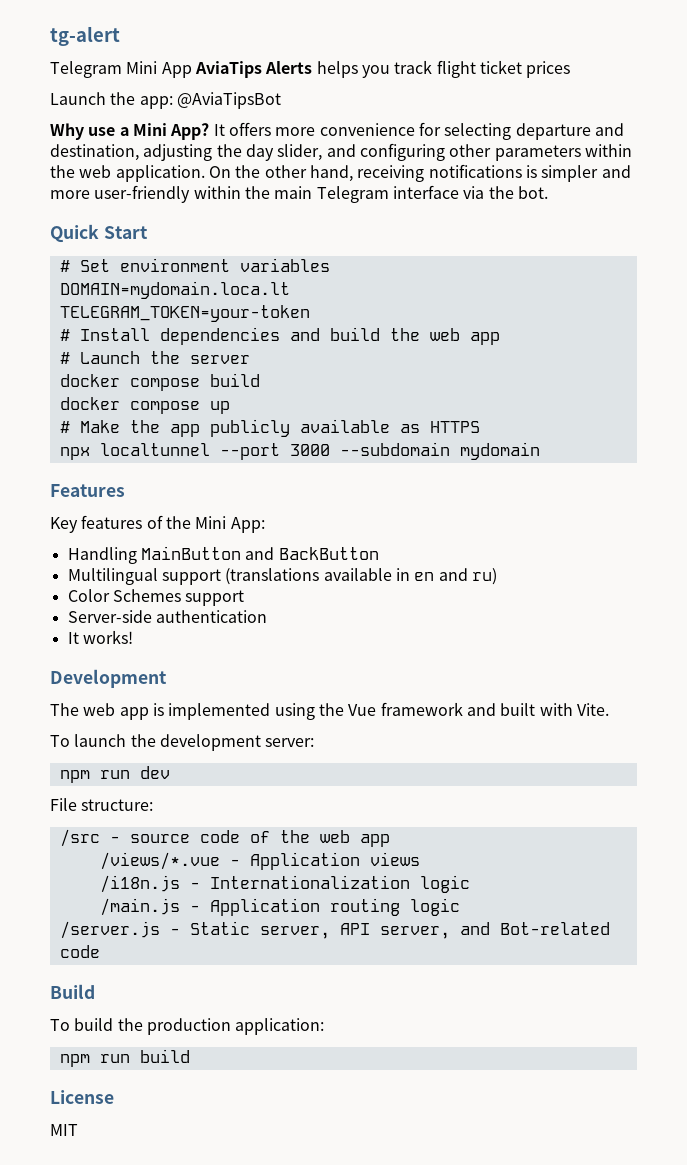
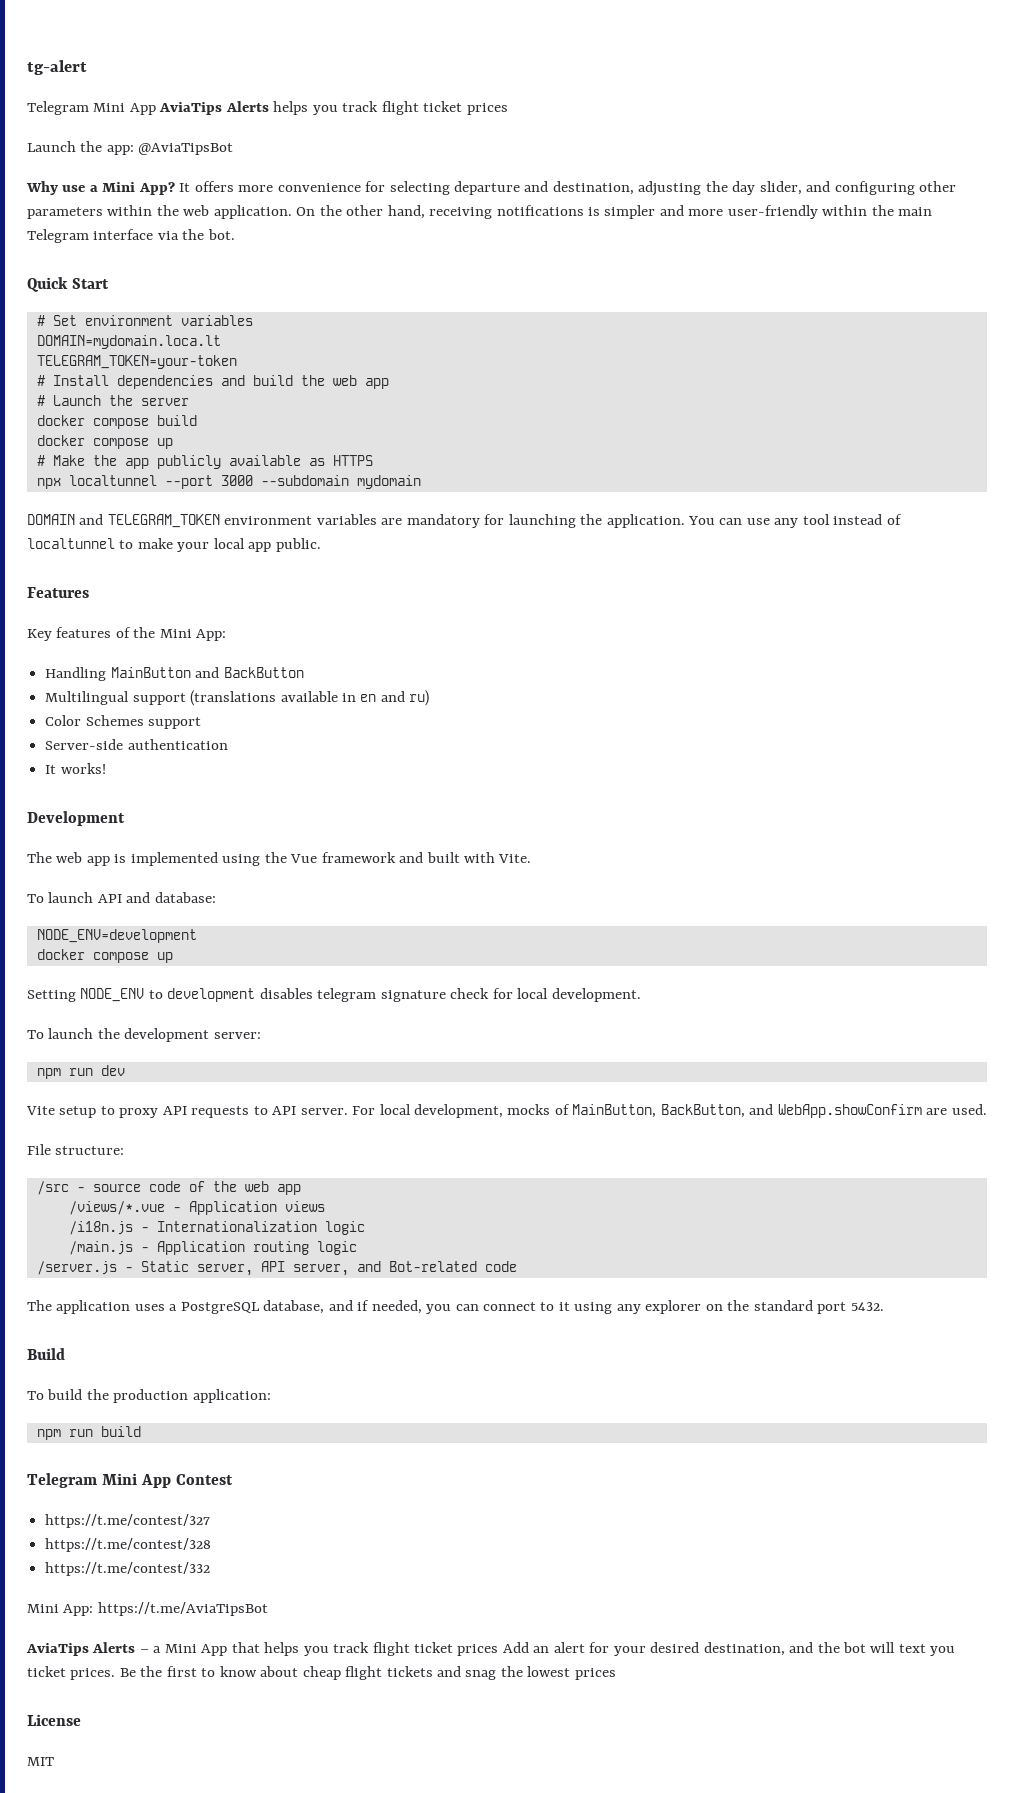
+ DOMAIN and TELEGRAM_TOKEN environment variables are mandatory for launching the application. You can use any tool instead of localtunnel to make your local app public.
+ To launch API and database:
+ NODE_ENV=development
+ docker compose up
+ Setting NODE_ENV to development disables telegram signature check for local development.
+ Vite setup to proxy API requests to API server. For local development, mocks of MainButton, BackButton, and WebApp.showConfirm are used.
+ The application uses a PostgreSQL database, and if needed, you can connect to it using any explorer on the standard port 5432.
+ Telegram Mini App Contest
+ https://t.me/contest/327
+ https://t.me/contest/328
+ https://t.me/contest/332
+ Mini App: https://t.me/AviaTipsBot
+ AviaTips Alerts – a Mini App that helps you track flight ticket prices Add an alert for your desired destination, and the bot will text you ticket prices. Be the first to know about cheap flight tickets and snag the lowest prices

